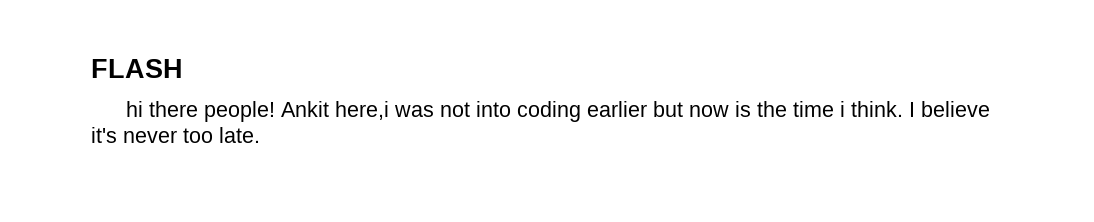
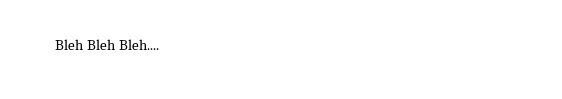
- FLASH
- hi there people! Ankit here,i was not into coding earlier but now is the time i think. I believe it's never too late.
+ Bleh Bleh Bleh....

